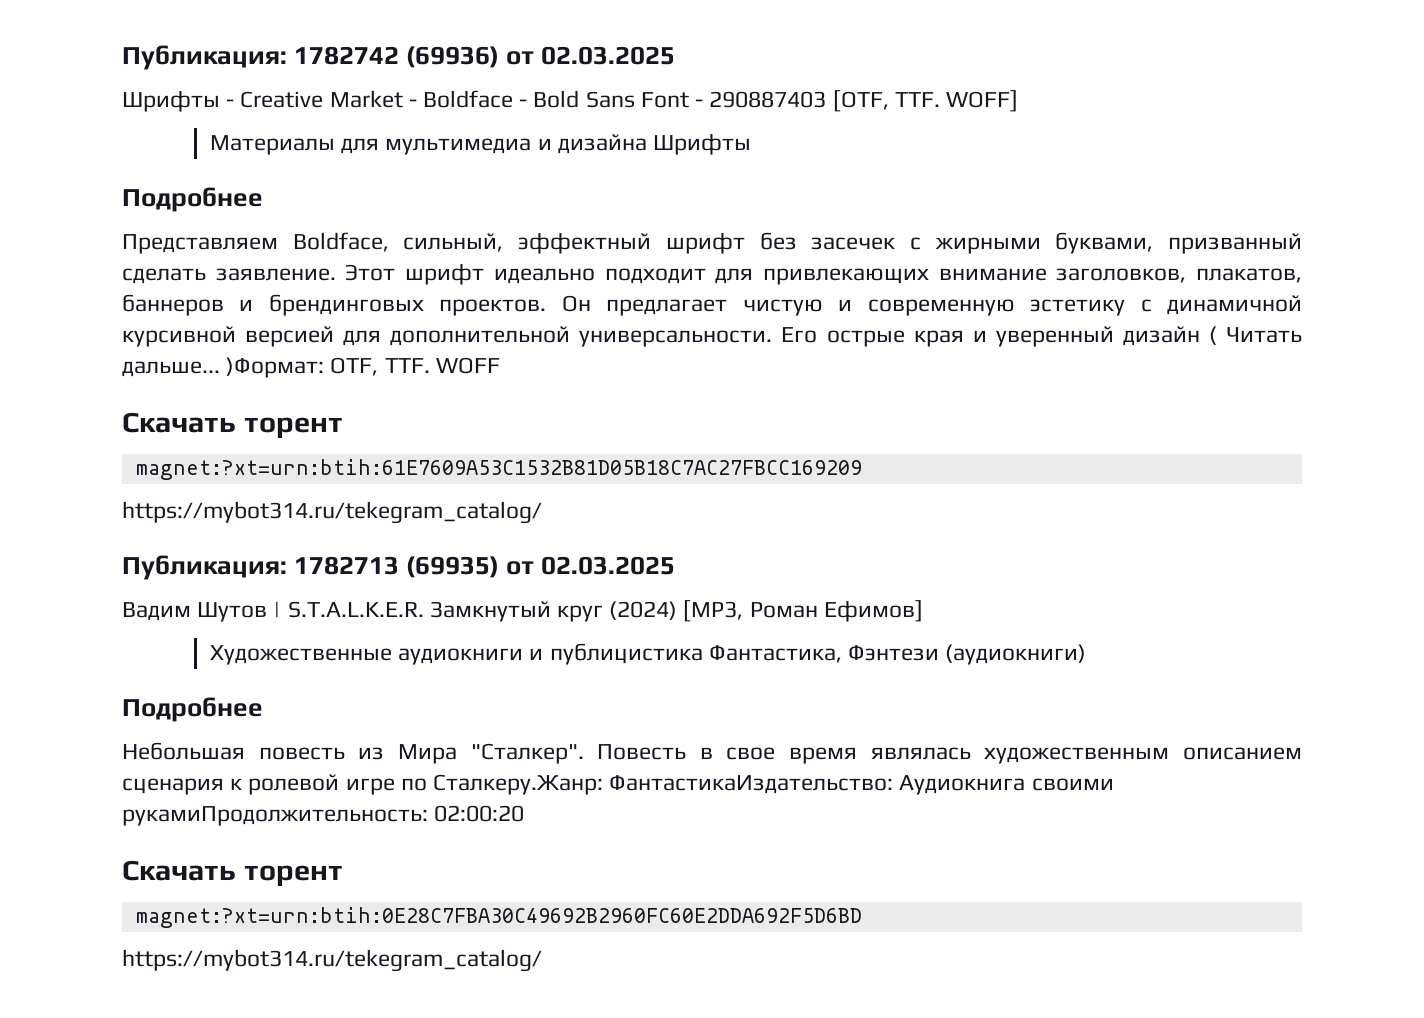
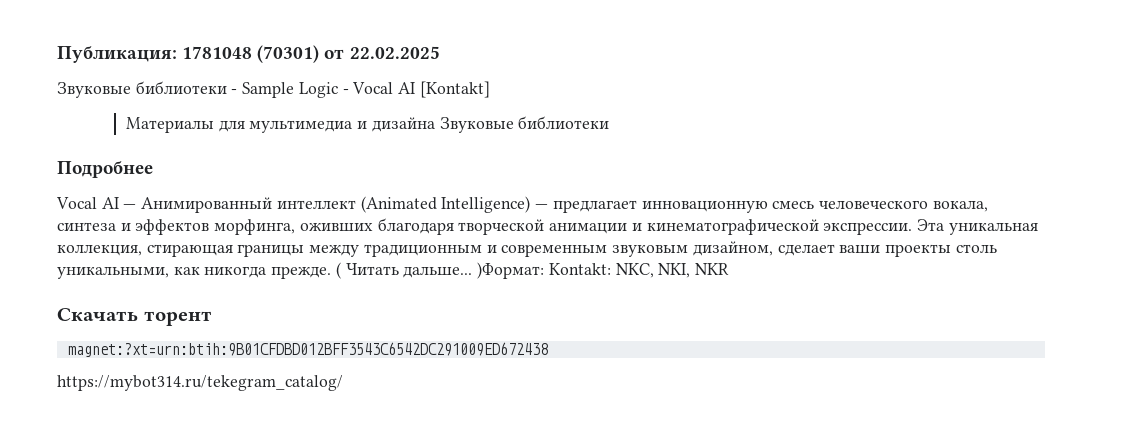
- Публикация: 1782742 (69936) от 02.03.2025
- Шрифты - Creative Market - Boldface - Bold Sans Font - 290887403 [OTF, TTF. WOFF]
+ Публикация: 1781048 (70301) от 22.02.2025
+ Звуковые библиотеки - Sample Logic - Vocal AI [Kontakt]
- Материалы для мультимедиа и дизайна Шрифты
+ Материалы для мультимедиа и дизайна Звуковые библиотеки
  Подробнее
- Представляем Boldface, сильный, эффектный шрифт без засечек с жирными буквами, призванный сделать заявление. Этот шрифт идеально подходит для привлекающих внимание заголовков, плакатов, баннеров и брендинговых проектов. Он предлагает чистую и современную эстетику с динамичной курсивной версией для дополнительной универсальности. Его острые края и уверенный дизайн ( Читать дальше... )Формат: OTF, TTF. WOFF
+ Vocal AI — Анимированный интеллект (Animated Intelligence) — предлагает инновационную смесь человеческого вокала, синтеза и эффектов морфинга, оживших благодаря творческой анимации и кинематографической экспрессии. Эта уникальная коллекция, стирающая границы между традиционным и современным звуковым дизайном, сделает ваши проекты столь уникальными, как никогда прежде. ( Читать дальше... )Формат: Kontakt: NKC, NKI, NKR
  Скачать торент
- magnet:?xt=urn:btih:61E7609A53C1532B81D05B18C7AC27FBCC169209
- https://mybot314.ru/tekegram_catalog/
- Публикация: 1782713 (69935) от 02.03.2025
- Вадим Шутов | S.T.A.L.K.E.R. Замкнутый круг (2024) [MP3, Роман Ефимов]
- Художественные аудиокниги и публицистика Фантастика, Фэнтези (аудиокниги)
- Подробнее
- Небольшая повесть из Мира "Сталкер". Повесть в свое время являлась художественным описанием сценария к ролевой игре по Сталкеру.Жанр: ФантастикаИздательство: Аудиокнига своими рукамиПродолжительность: 02:00:20
- Скачать торент
- magnet:?xt=urn:btih:0E28C7FBA30C49692B2960FC60E2DDA692F5D6BD
+ magnet:?xt=urn:btih:9B01CFDBD012BFF3543C6542DC291009ED672438

